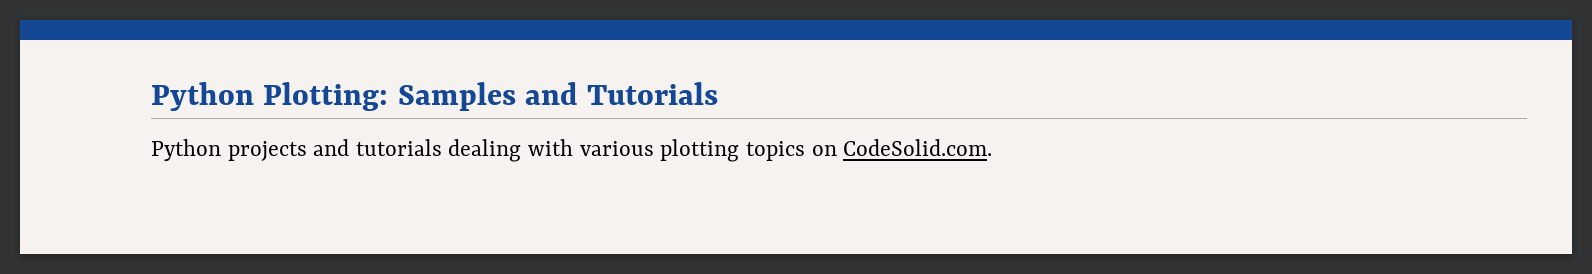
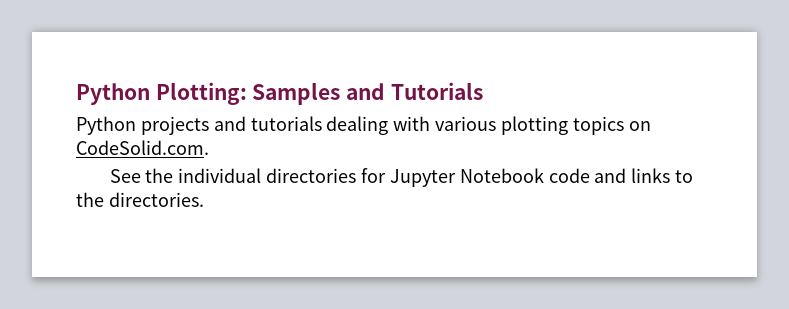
+ See the individual directories for Jupyter Notebook code and links to the directories.

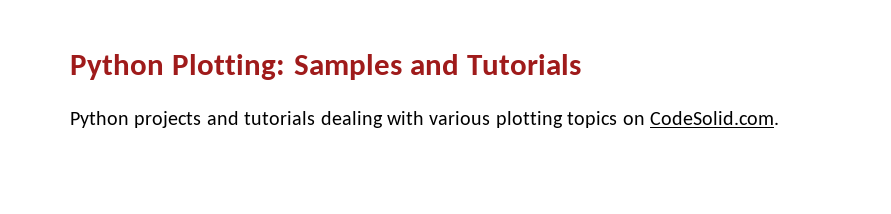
- See the individual directories for Jupyter Notebook code and links to the directories.

